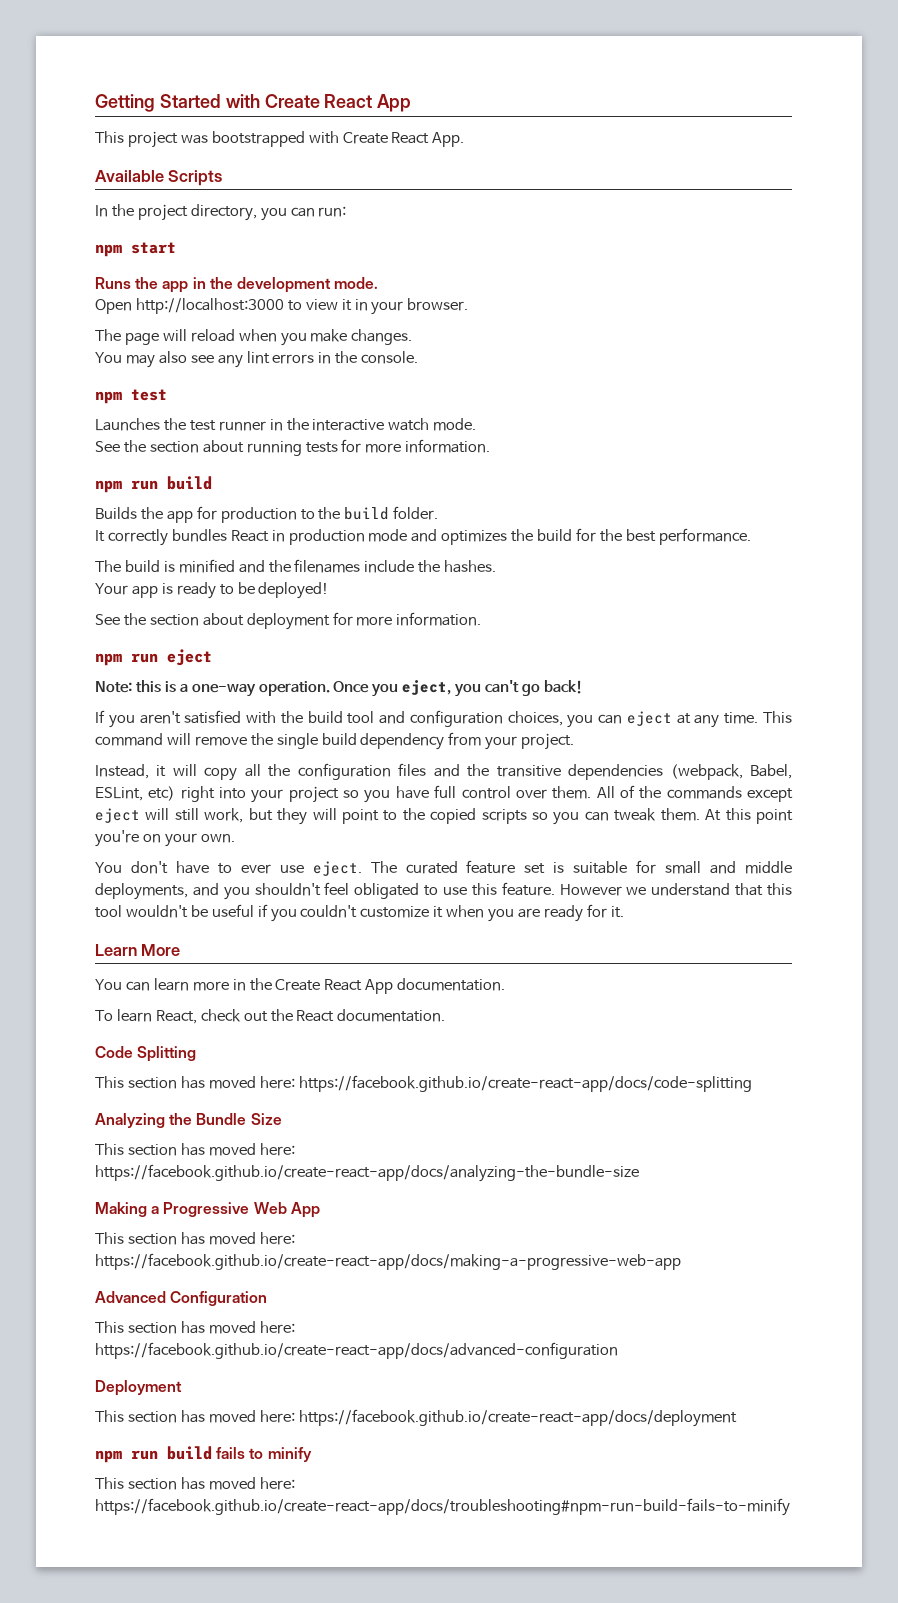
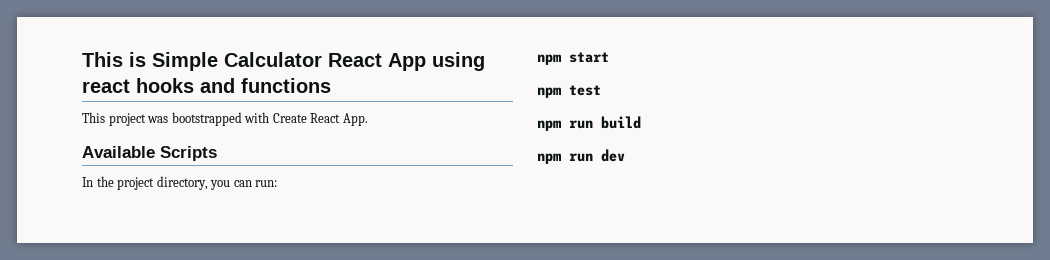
- Getting Started with Create React App
+ This is Simple Calculator React App using react hooks and functions
- Runs the app in the development mode.
- Open http://localhost:3000 to view it in your browser.
- The page will reload when you make changes.
- You may also see any lint errors in the console.
  npm test
- Launches the test runner in the interactive watch mode.
- See the section about running tests for more information.
  npm run build
- Builds the app for production to the build folder.
- It correctly bundles React in production mode and optimizes the build for the best performance.
- The build is minified and the filenames include the hashes.
- Your app is ready to be deployed!
- See the section about deployment for more information.
- npm run eject
- Note: this is a one-way operation. Once you eject, you can't go back!
- If you aren't satisfied with the build tool and configuration choices, you can eject at any time. This command will remove the single build dependency from your project.
- Instead, it will copy all the configuration files and the transitive dependencies (webpack, Babel, ESLint, etc) right into your project so you have full control over them. All of the commands except eject will still work, but they will point to the copied scripts so you can tweak them. At this point you're on your own.
- You don't have to ever use eject. The curated feature set is suitable for small and middle deployments, and you shouldn't feel obligated to use this feature. However we understand that this tool wouldn't be useful if you couldn't customize it when you are ready for it.
- Learn More
- You can learn more in the Create React App documentation.
- To learn React, check out the React documentation.
- Code Splitting
- This section has moved here: https://facebook.github.io/create-react-app/docs/code-splitting
- Analyzing the Bundle Size
- This section has moved here: https://facebook.github.io/create-react-app/docs/analyzing-the-bundle-size
- Making a Progressive Web App
- This section has moved here: https://facebook.github.io/create-react-app/docs/making-a-progressive-web-app
- Advanced Configuration
- This section has moved here: https://facebook.github.io/create-react-app/docs/advanced-configuration
- Deployment
- This section has moved here: https://facebook.github.io/create-react-app/docs/deployment
- npm run build fails to minify
- This section has moved here: https://facebook.github.io/create-react-app/docs/troubleshooting#npm-run-build-fails-to-minify
+ npm run dev

